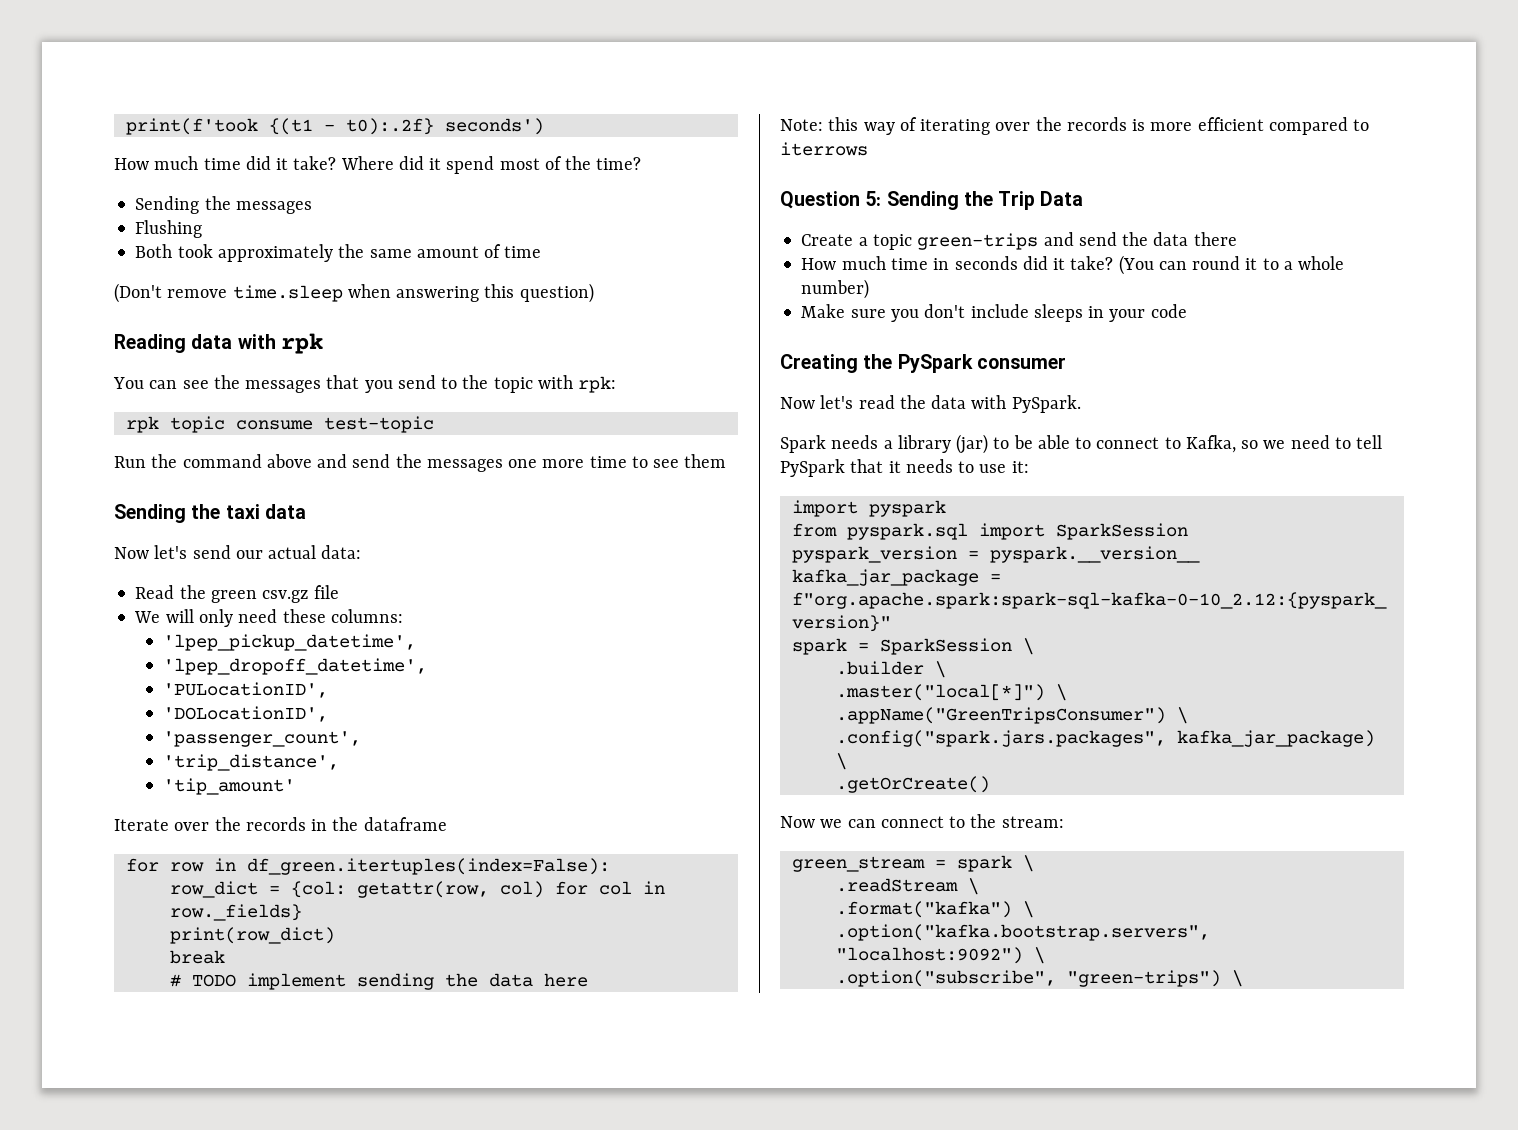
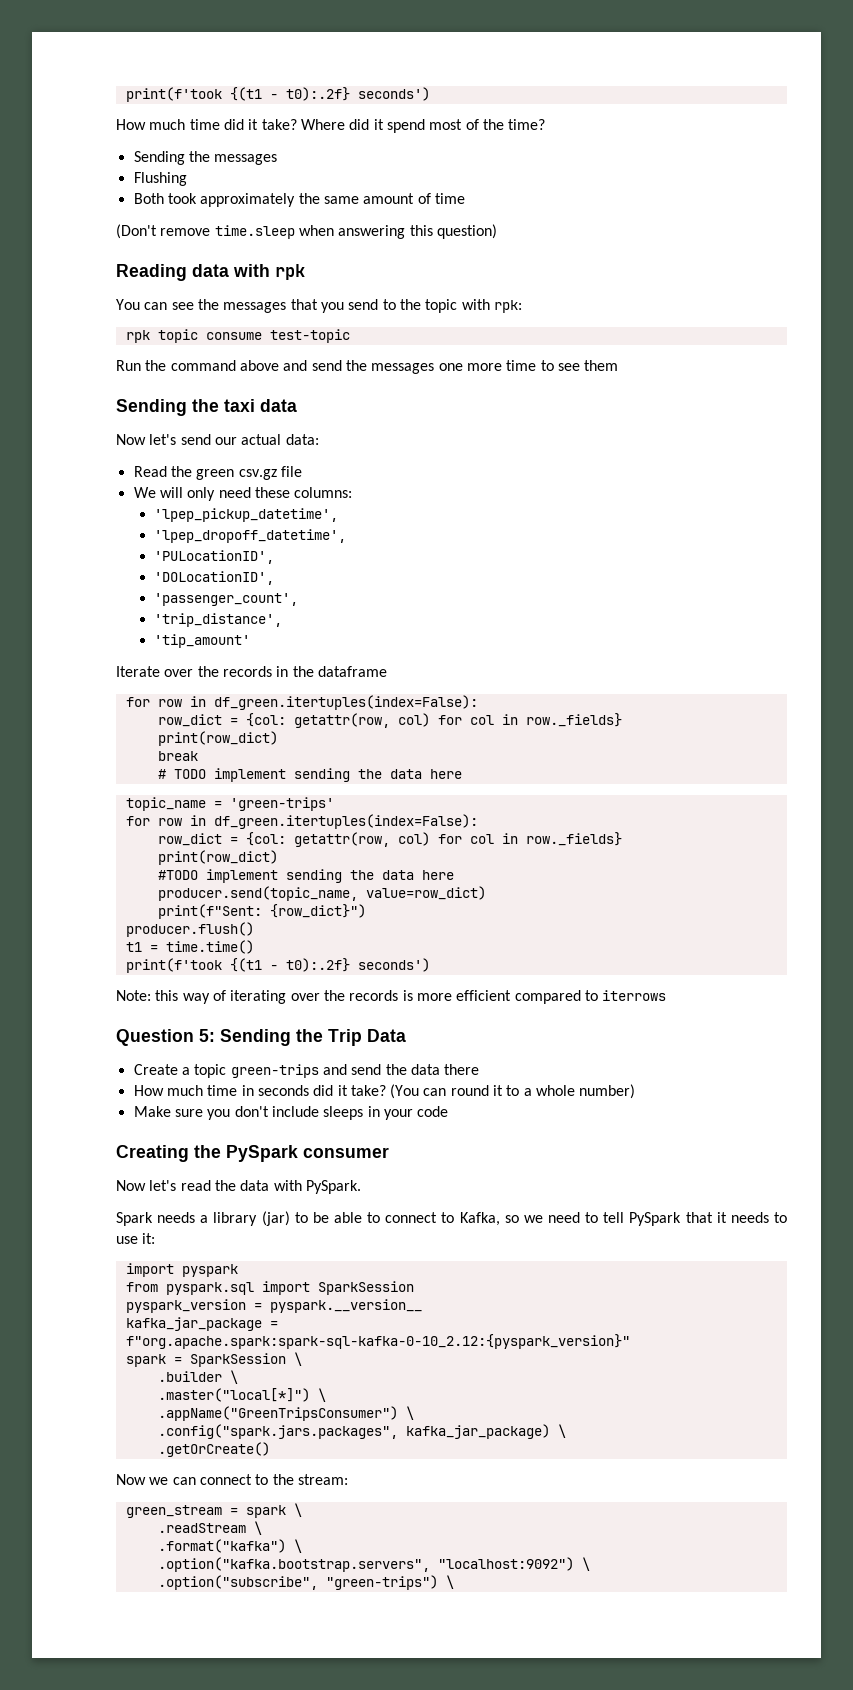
+ topic_name = 'green-trips'
+ for row in df_green.itertuples(index=False):
+ row_dict = {col: getattr(row, col) for col in row._fields}
+ print(row_dict)
+ #TODO implement sending the data here
+ producer.send(topic_name, value=row_dict)
+ print(f"Sent: {row_dict}")
+ producer.flush()
+ t1 = time.time()
+ print(f'took {(t1 - t0):.2f} seconds')

